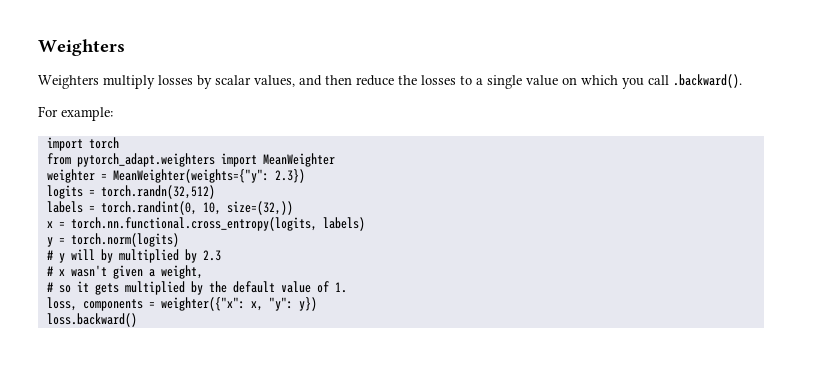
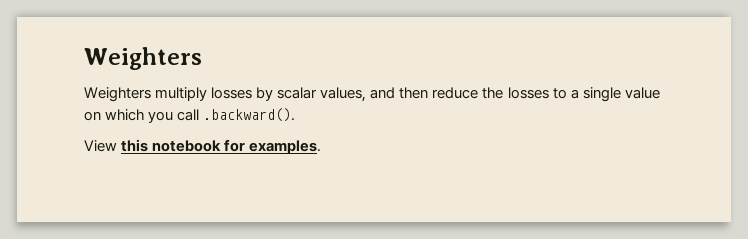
- For example:
- import torch
- from pytorch_adapt.weighters import MeanWeighter
- weighter = MeanWeighter(weights={"y": 2.3})
- logits = torch.randn(32,512)
- labels = torch.randint(0, 10, size=(32,))
- x = torch.nn.functional.cross_entropy(logits, labels)
- y = torch.norm(logits)
- # y will by multiplied by 2.3
- # x wasn't given a weight,
- # so it gets multiplied by the default value of 1.
- loss, components = weighter({"x": x, "y": y})
- loss.backward()
+ View this notebook for examples.

